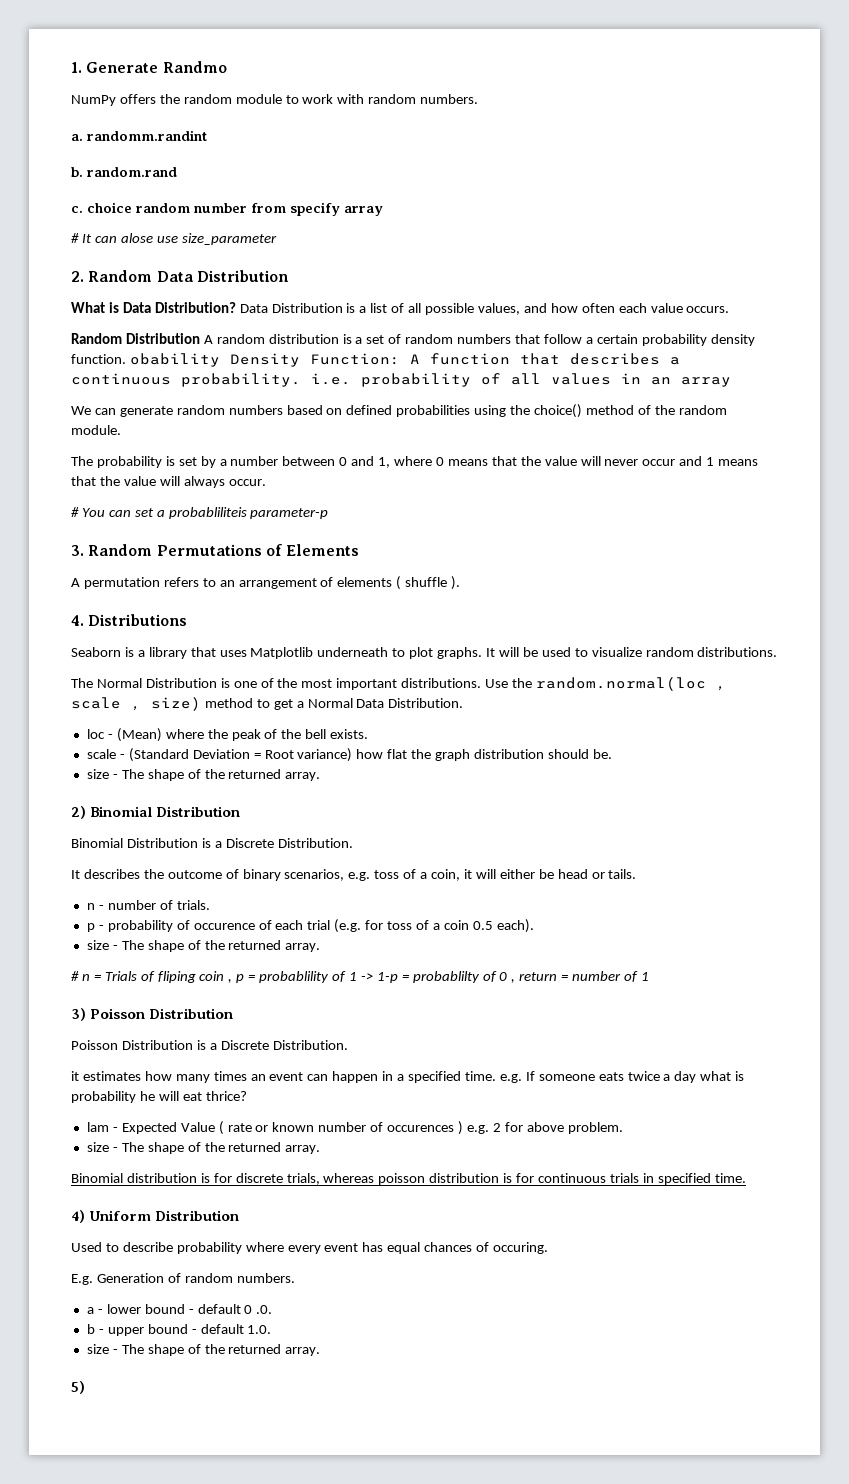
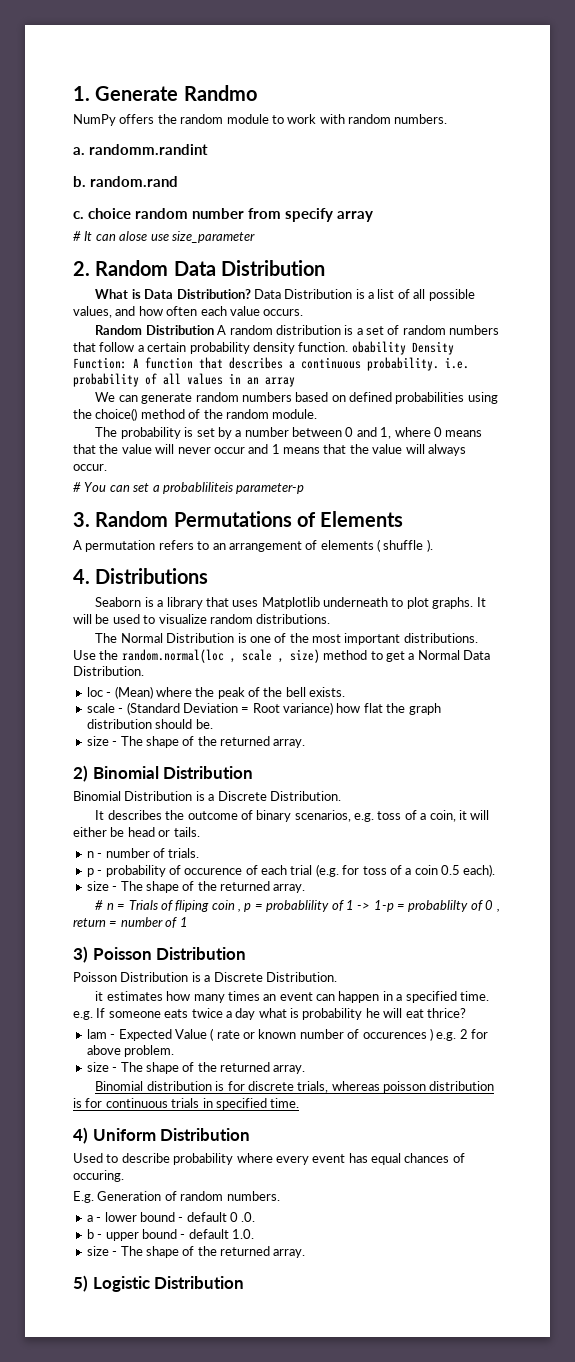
- 5)
+ 5) Logistic Distribution

